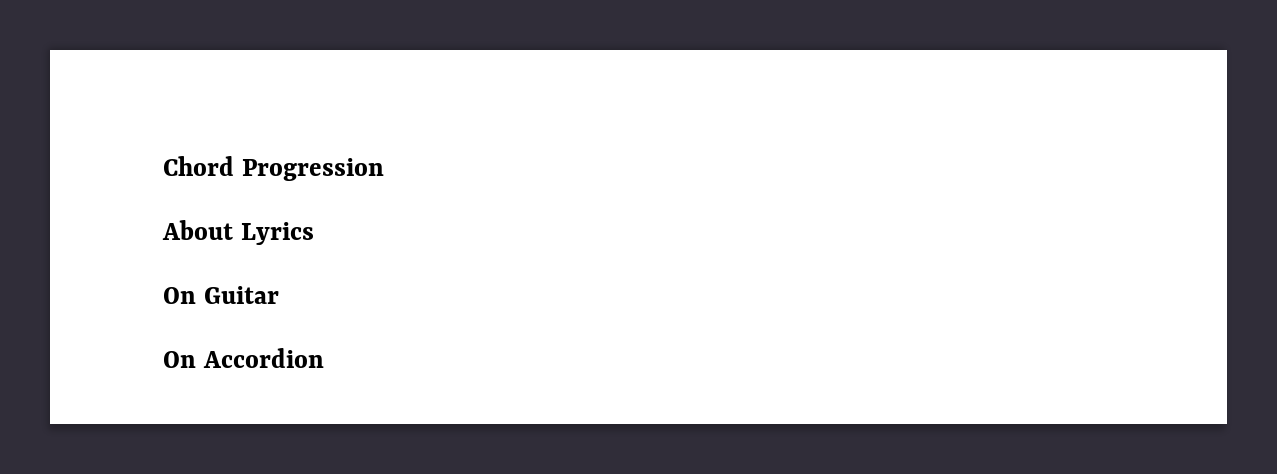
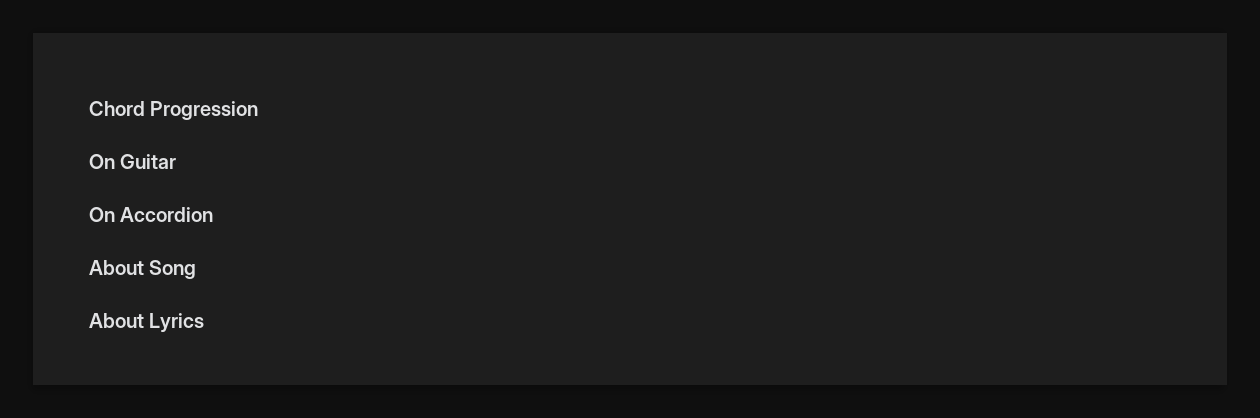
- About Lyrics
+ About Song
+ About Lyrics

